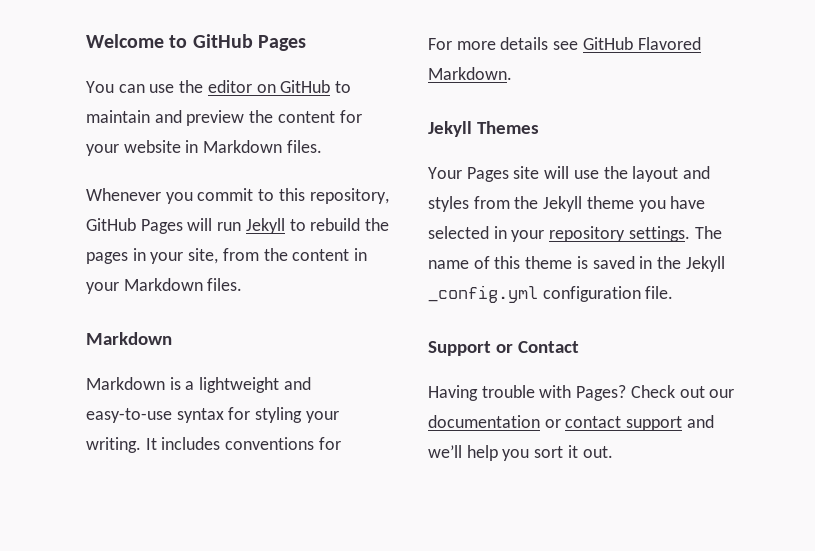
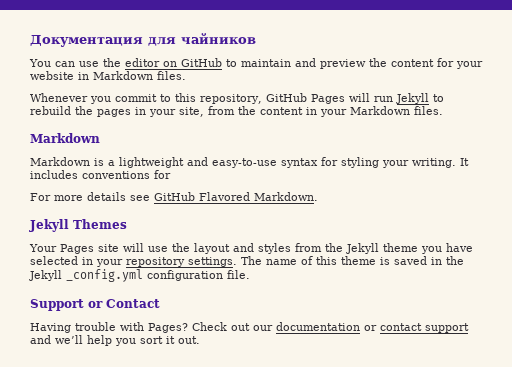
- Welcome to GitHub Pages
+ Документация для чайников

